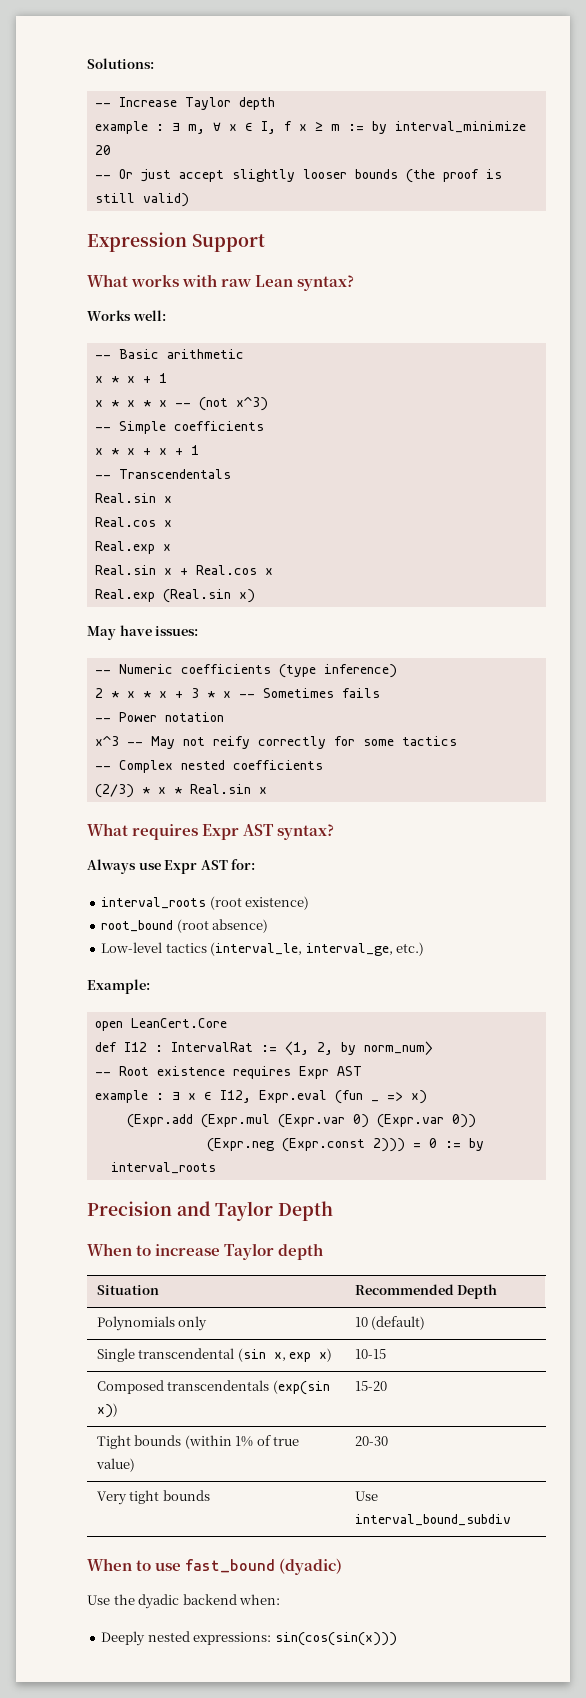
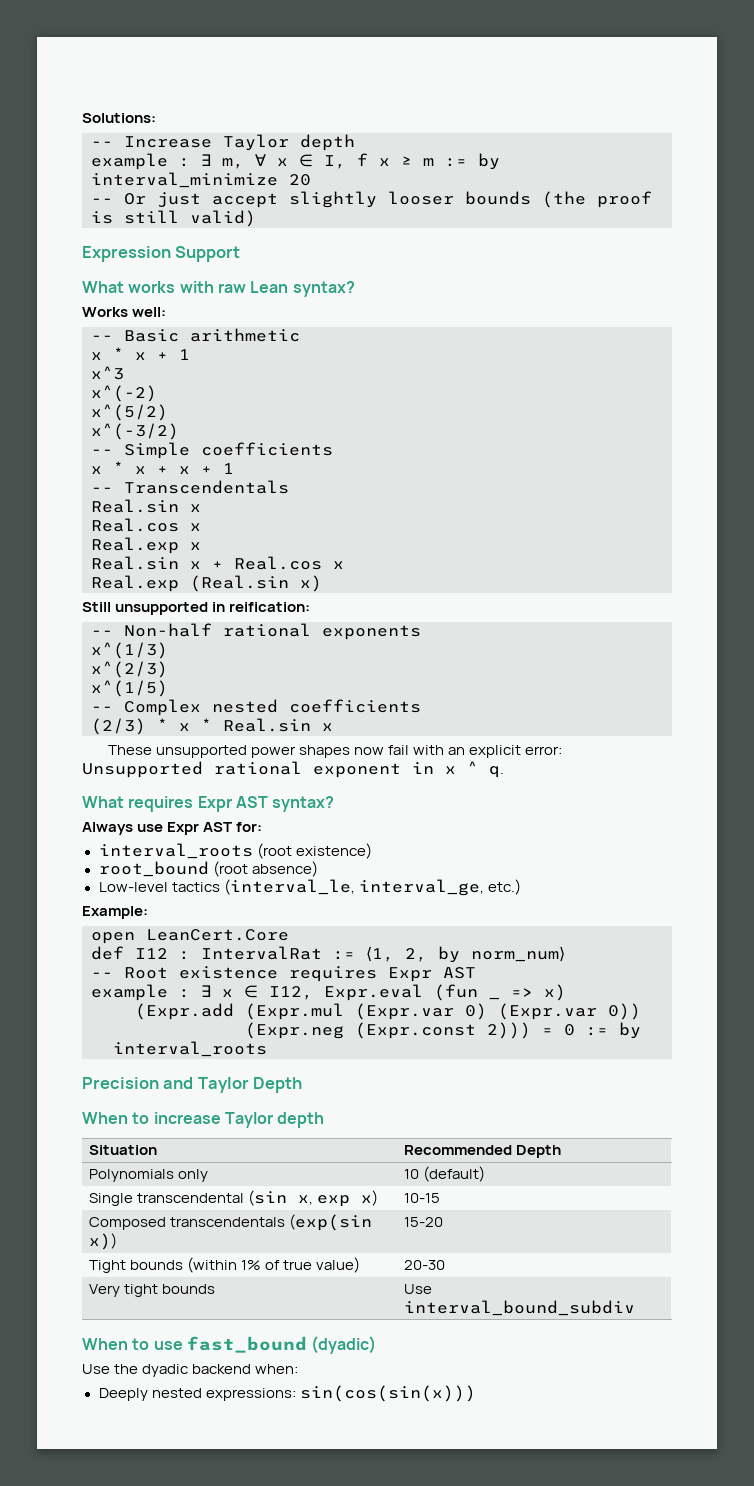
- x * x * x -- (not x^3)
+ x^3
+ x^(-2)
+ x^(5/2)
+ x^(-3/2)
- May have issues:
- -- Numeric coefficients (type inference)
- 2 * x * x + 3 * x -- Sometimes fails
- -- Power notation
- x^3 -- May not reify correctly for some tactics
+ Still unsupported in reification:
+ -- Non-half rational exponents
+ x^(1/3)
+ x^(2/3)
+ x^(1/5)
+ These unsupported power shapes now fail with an explicit error: Unsupported rational exponent in x ^ q.

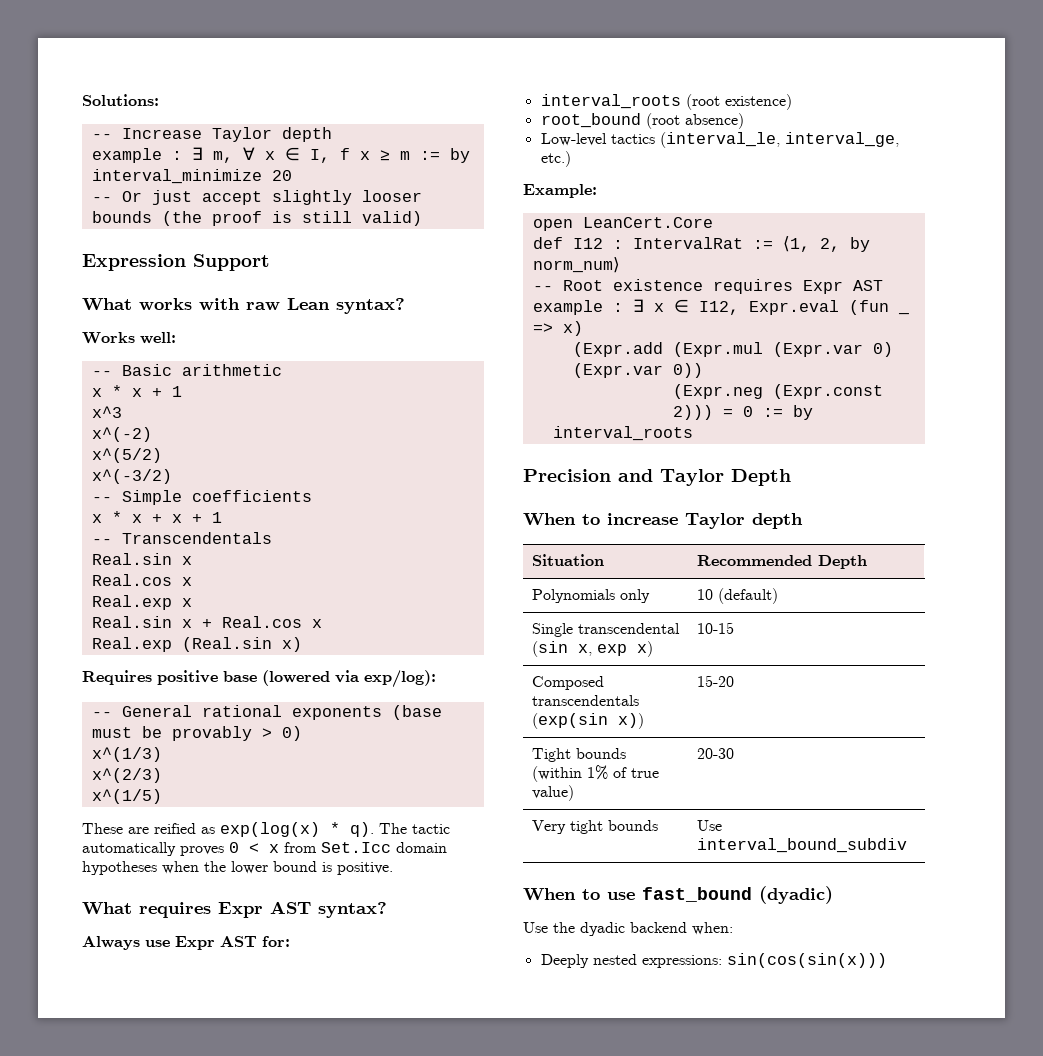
- Still unsupported in reification:
- -- Non-half rational exponents
+ Requires positive base (lowered via exp/log):
+ -- General rational exponents (base must be provably > 0)
  x^(1/3)
  x^(2/3)
  x^(1/5)
- -- Complex nested coefficients
- (2/3) * x * Real.sin x
- These unsupported power shapes now fail with an explicit error: Unsupported rational exponent in x ^ q.
+ These are reified as exp(log(x) * q). The tactic automatically proves 0 < x from Set.Icc domain hypotheses when the lower bound is positive.

